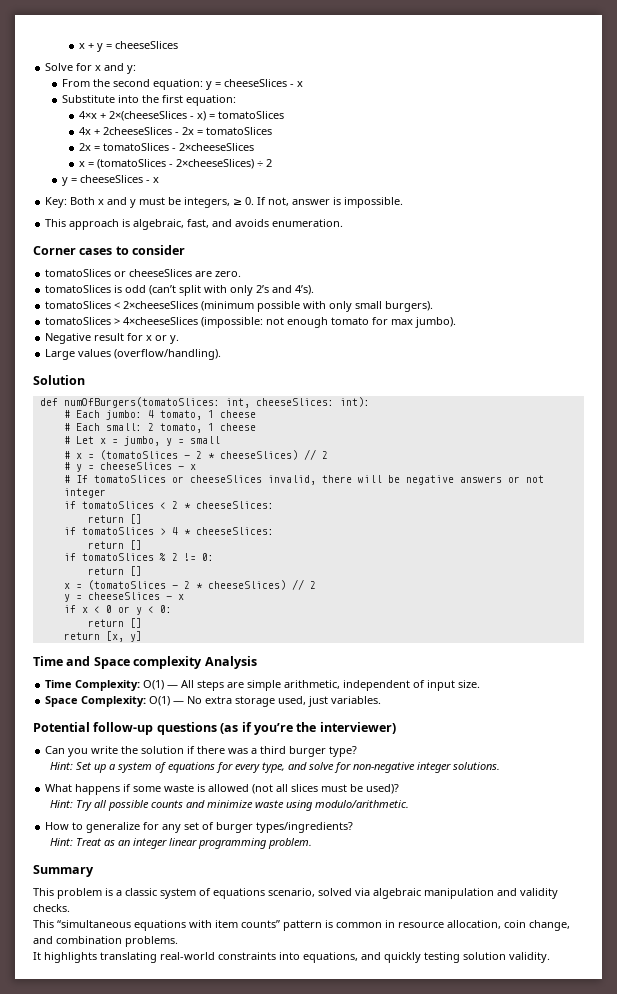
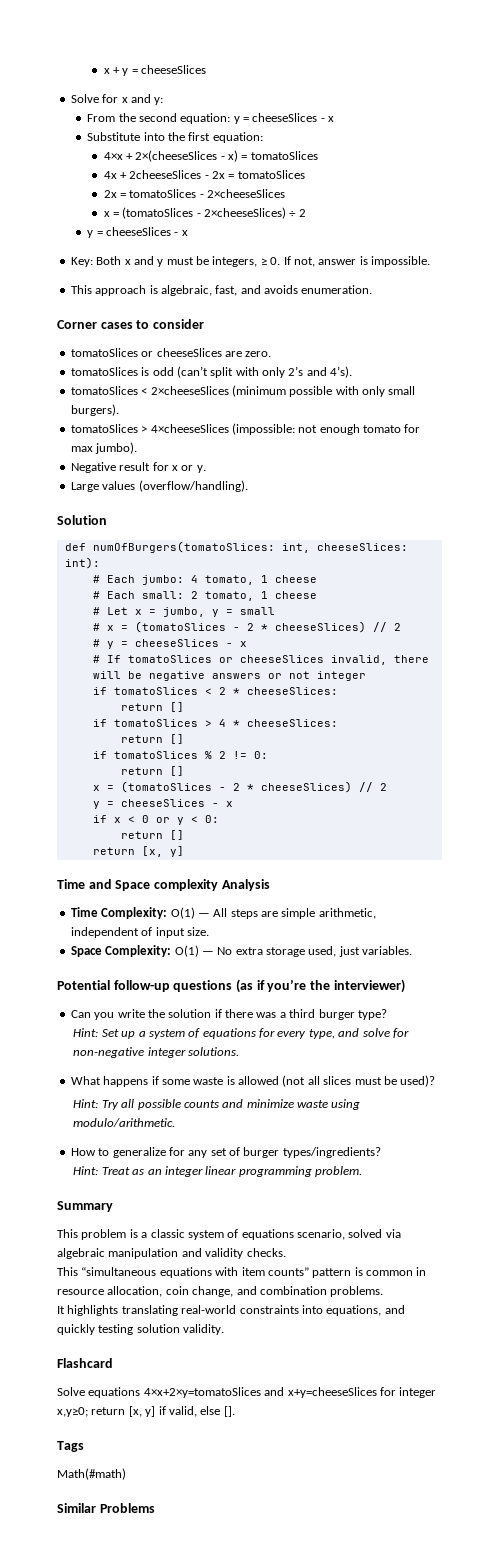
+ Flashcard
+ Solve equations 4×x+2×y=tomatoSlices and x+y=cheeseSlices for integer x,y≥0; return [x, y] if valid, else [].
+ Tags
+ Math(#math)
+ Similar Problems

